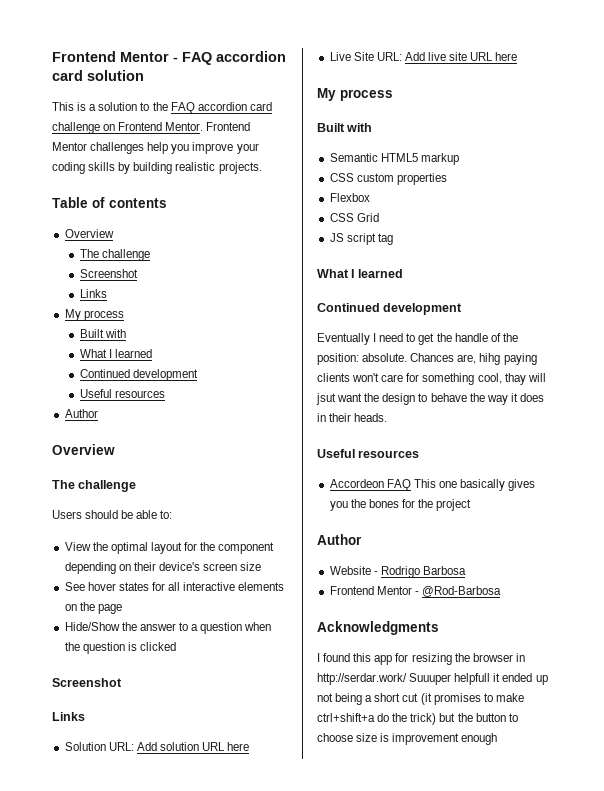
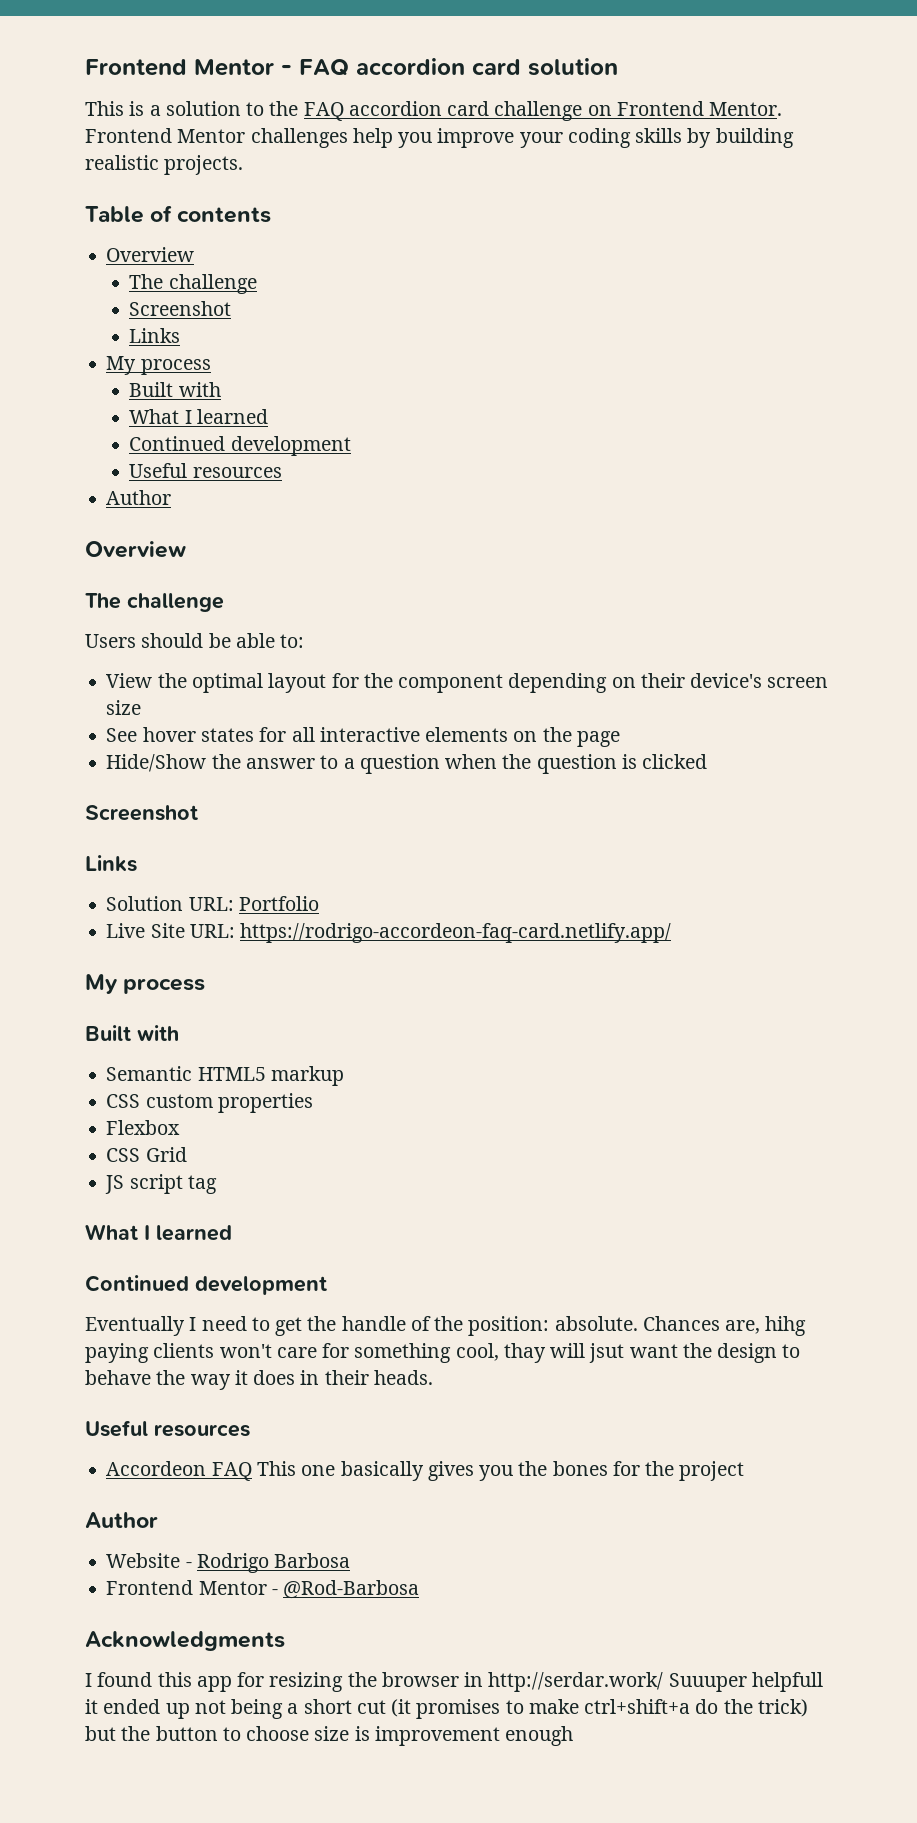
- Solution URL: Add solution URL here
+ Solution URL: Portfolio
- Live Site URL: Add live site URL here
+ Live Site URL: https://rodrigo-accordeon-faq-card.netlify.app/

